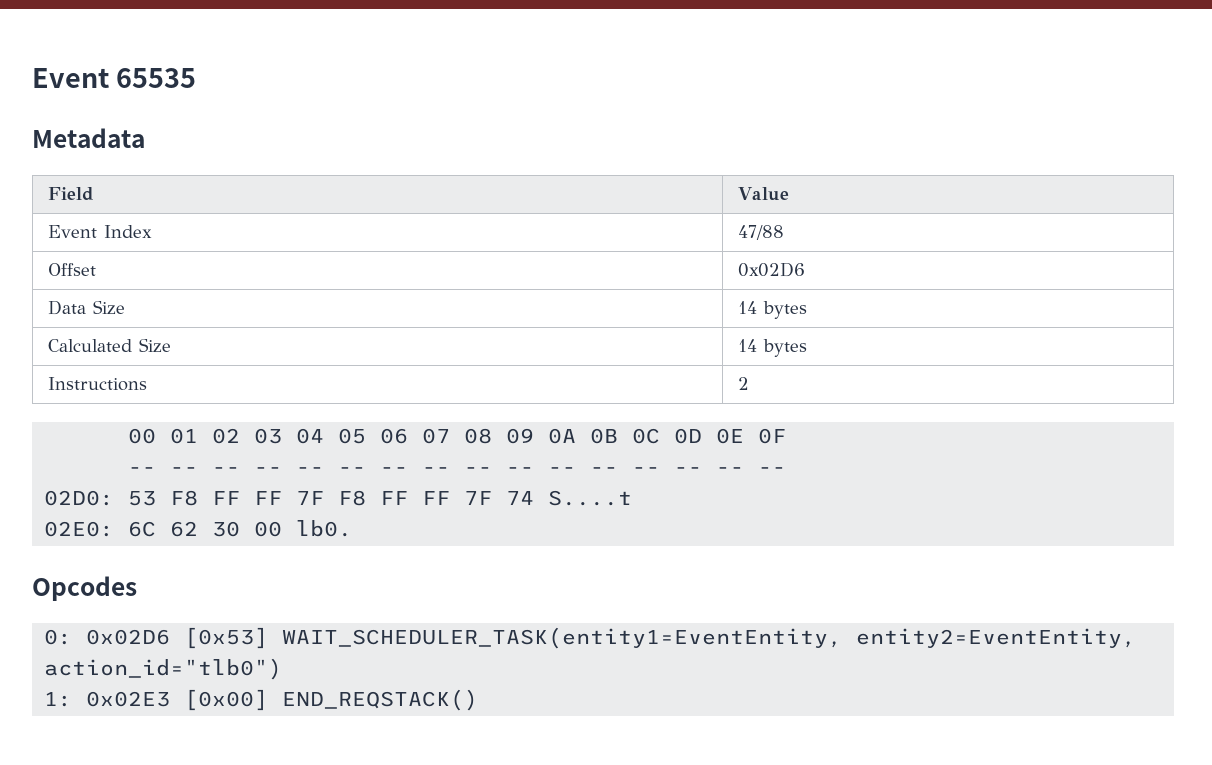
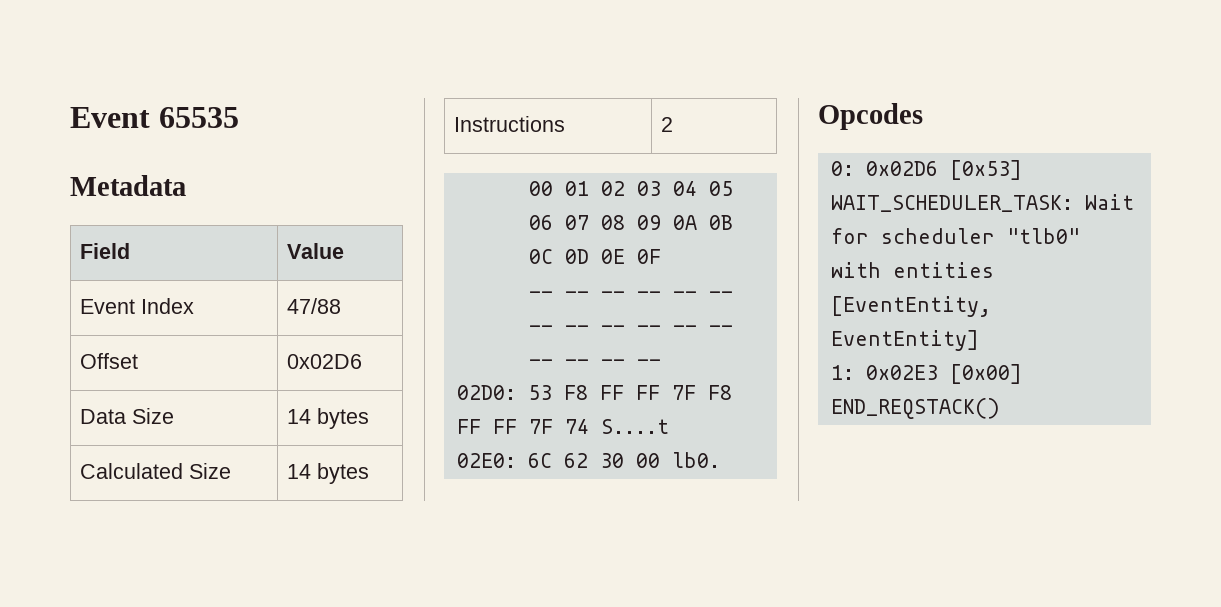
- 0: 0x02D6 [0x53] WAIT_SCHEDULER_TASK(entity1=EventEntity, entity2=EventEntity, action_id="tlb0")
+ 0: 0x02D6 [0x53] WAIT_SCHEDULER_TASK: Wait for scheduler "tlb0" with entities [EventEntity, EventEntity]

